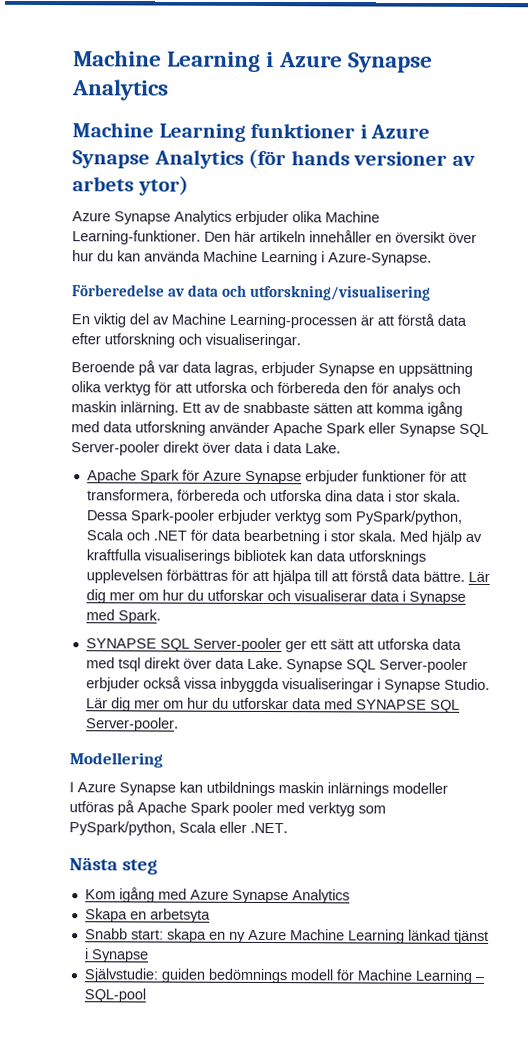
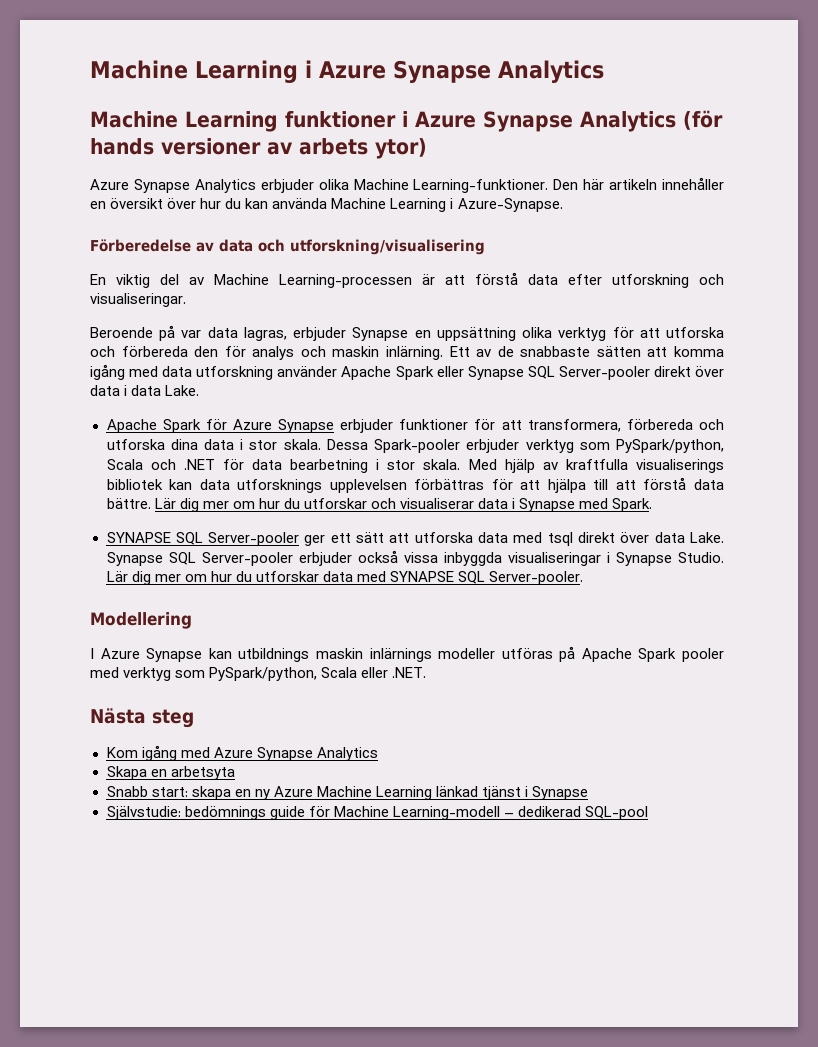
- Självstudie: guiden bedömnings modell för Machine Learning – SQL-pool
+ Självstudie: bedömnings guide för Machine Learning-modell – dedikerad SQL-pool

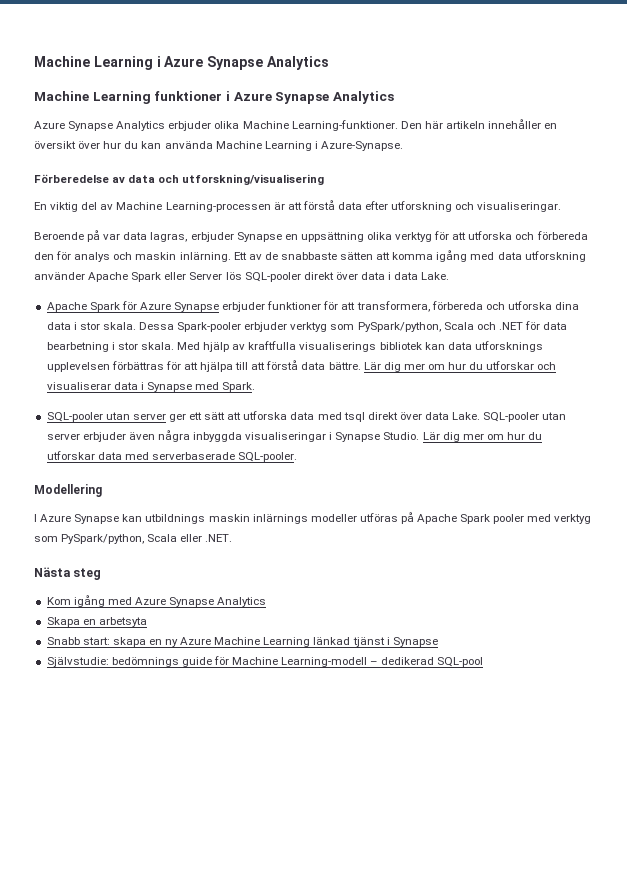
- Machine Learning funktioner i Azure Synapse Analytics (för hands versioner av arbets ytor)
+ Machine Learning funktioner i Azure Synapse Analytics
- Ett av de snabbaste sätten att komma igång med data utforskning använder Apache Spark eller Synapse SQL Server-pooler direkt över data i data Lake.
+ Ett av de snabbaste sätten att komma igång med data utforskning använder Apache Spark eller Server lös SQL-pooler direkt över data i data Lake.
- SYNAPSE SQL Server-pooler ger ett sätt att utforska data med tsql direkt över data Lake.
+ SQL-pooler utan server ger ett sätt att utforska data med tsql direkt över data Lake.
- Synapse SQL Server-pooler erbjuder också vissa inbyggda visualiseringar i Synapse Studio.
+ SQL-pooler utan server erbjuder även några inbyggda visualiseringar i Synapse Studio.
- Lär dig mer om hur du utforskar data med SYNAPSE SQL Server-pooler.
+ Lär dig mer om hur du utforskar data med serverbaserade SQL-pooler.

